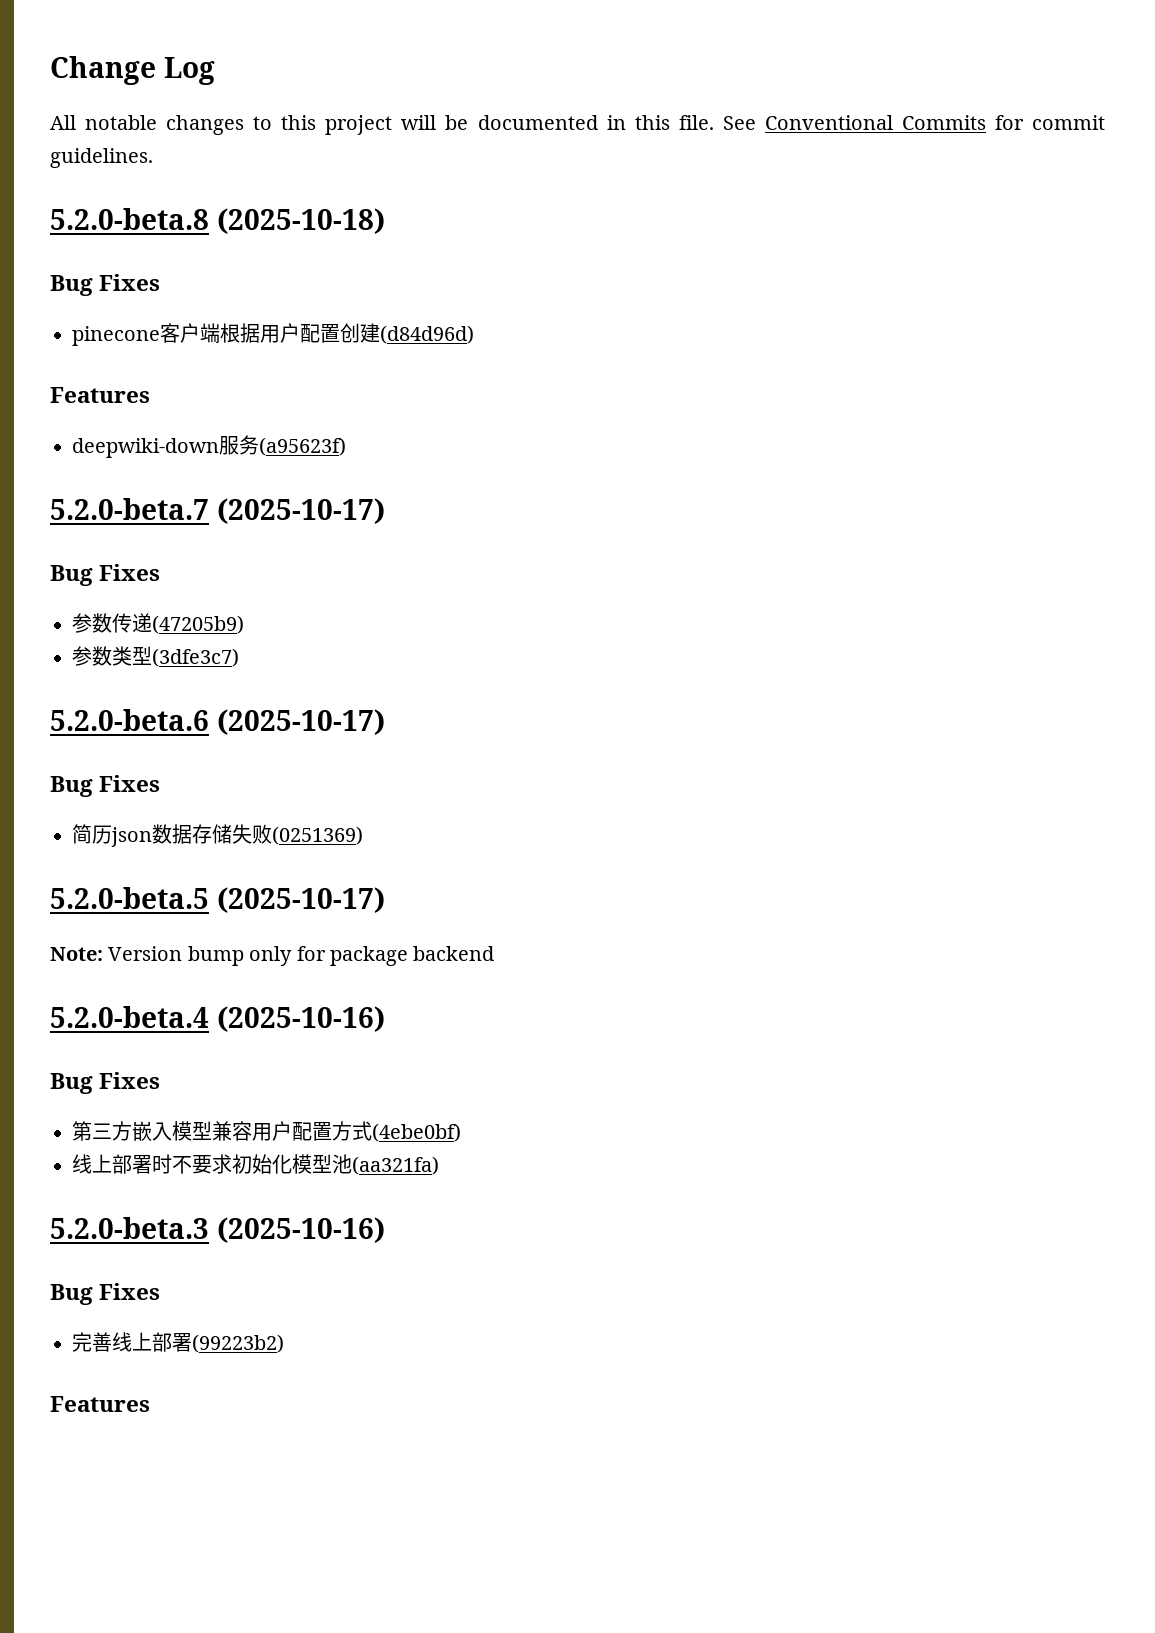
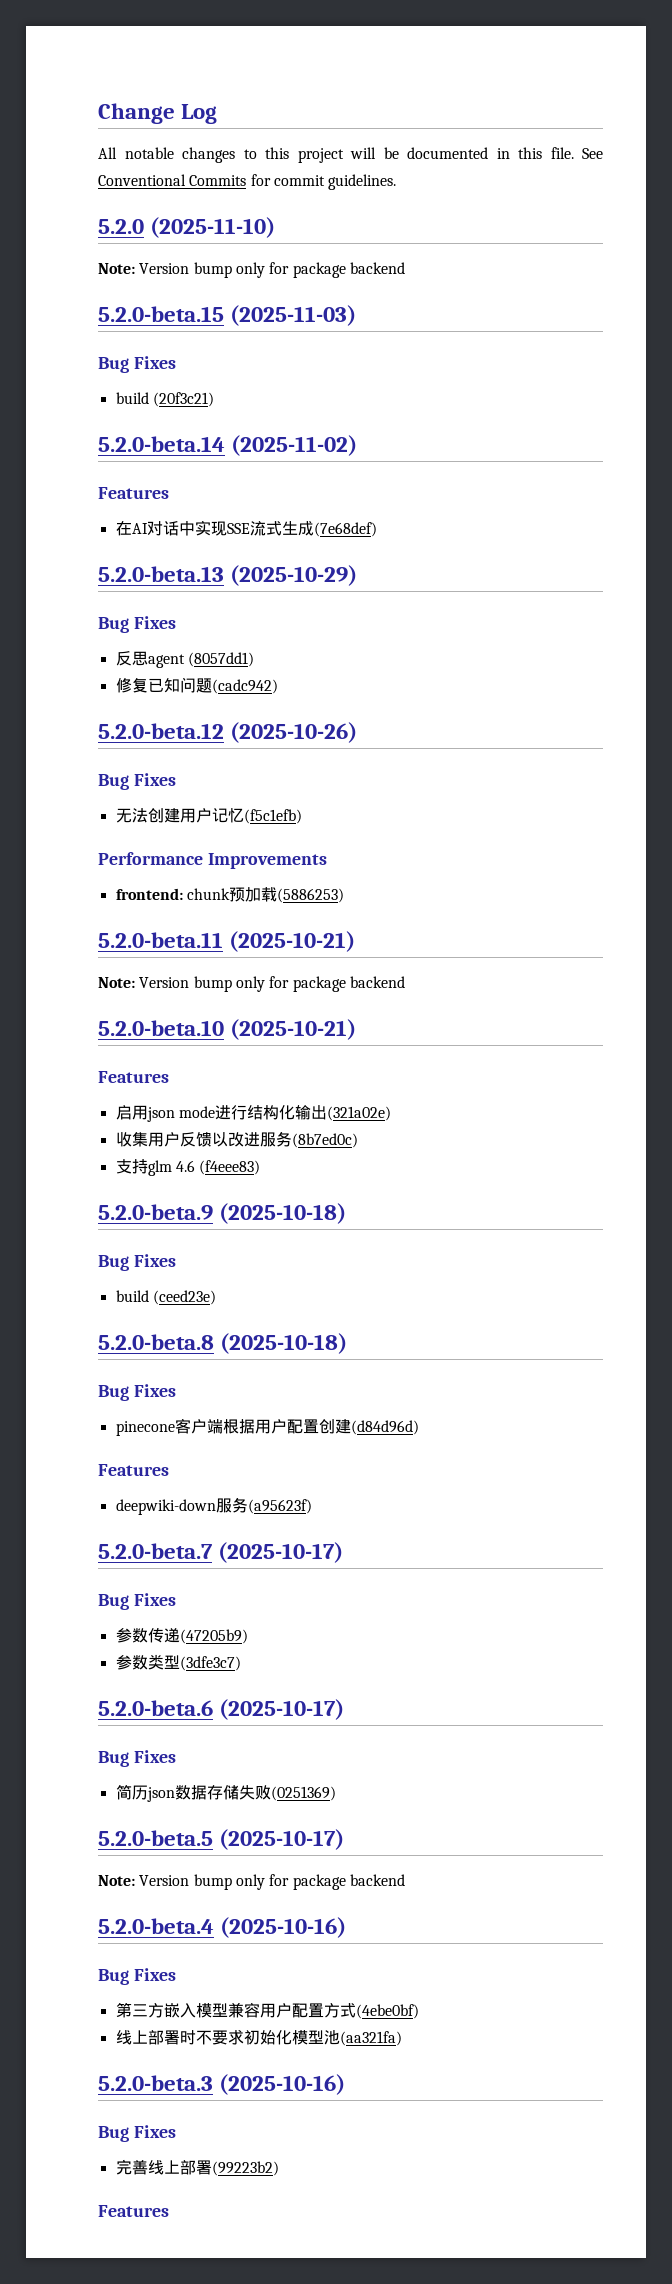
+ 5.2.0 (2025-11-10)
+ Note: Version bump only for package backend
+ 5.2.0-beta.15 (2025-11-03)
+ Bug Fixes
+ build (20f3c21)
+ 5.2.0-beta.14 (2025-11-02)
+ Features
+ 在AI对话中实现SSE流式生成(7e68def)
+ 5.2.0-beta.13 (2025-10-29)
+ Bug Fixes
+ 反思agent (8057dd1)
+ 修复已知问题(cadc942)
+ 5.2.0-beta.12 (2025-10-26)
+ Bug Fixes
+ 无法创建用户记忆(f5c1efb)
+ Performance Improvements
+ frontend: chunk预加载(5886253)
+ 5.2.0-beta.11 (2025-10-21)
+ Note: Version bump only for package backend
+ 5.2.0-beta.10 (2025-10-21)
+ Features
+ 启用json mode进行结构化输出(321a02e)
+ 收集用户反馈以改进服务(8b7ed0c)
+ 支持glm 4.6 (f4eee83)
+ 5.2.0-beta.9 (2025-10-18)
+ Bug Fixes
+ build (ceed23e)

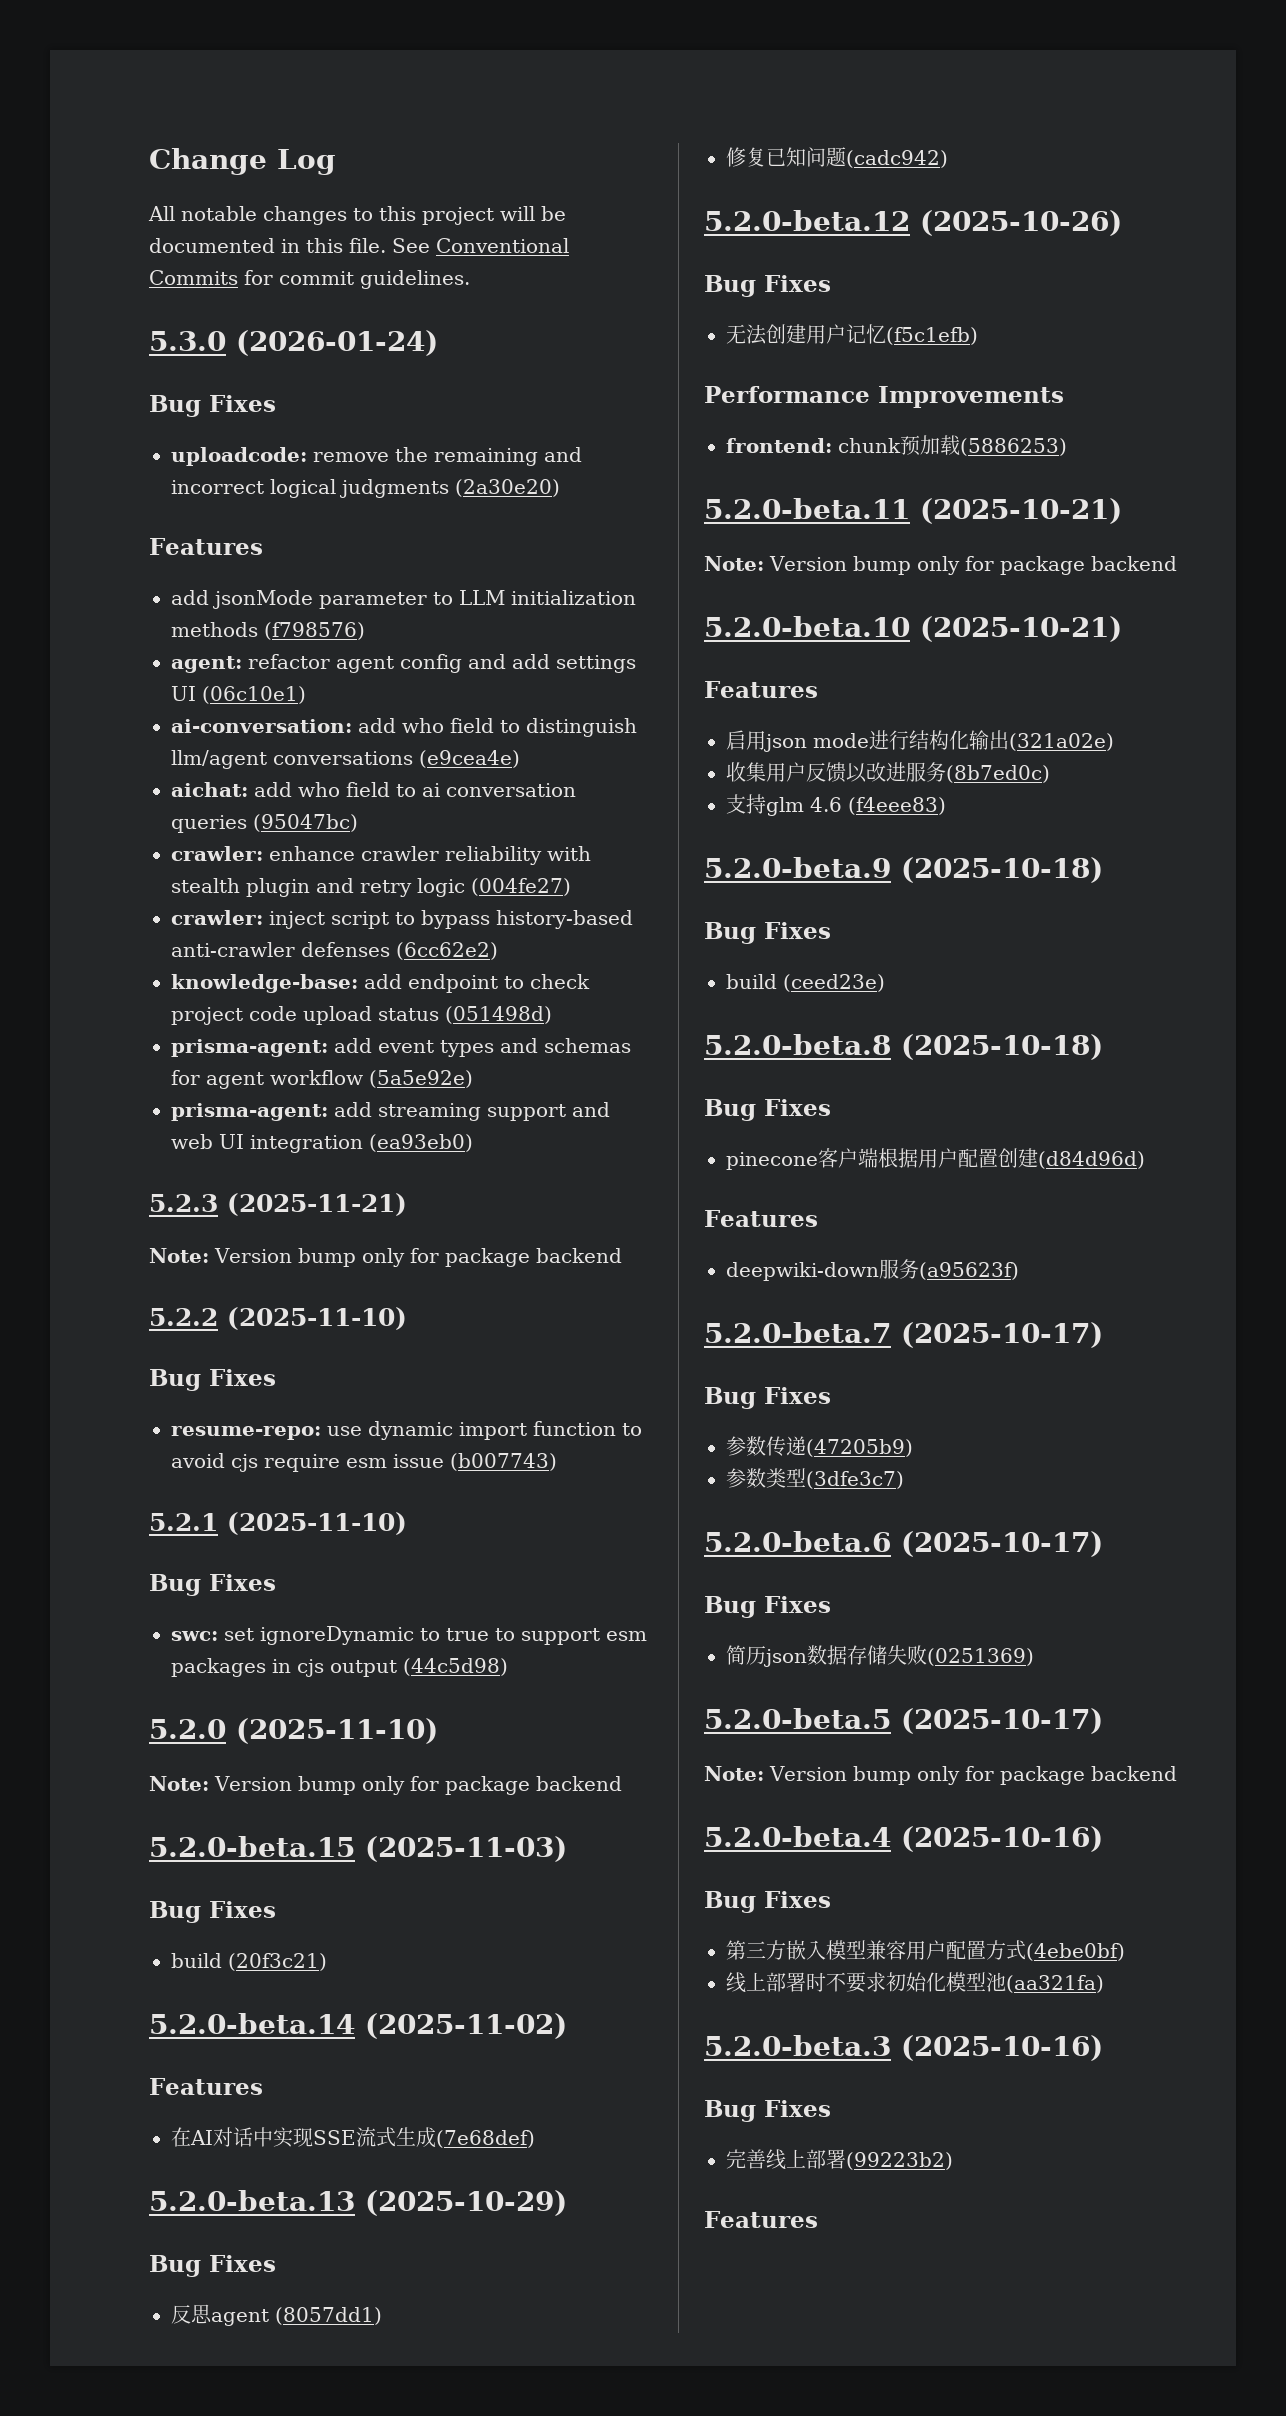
+ 5.3.0 (2026-01-24)
+ Bug Fixes
+ uploadcode: remove the remaining and incorrect logical judgments (2a30e20)
+ Features
+ add jsonMode parameter to LLM initialization methods (f798576)
+ agent: refactor agent config and add settings UI (06c10e1)
+ ai-conversation: add who field to distinguish llm/agent conversations (e9cea4e)
+ aichat: add who field to ai conversation queries (95047bc)
+ crawler: enhance crawler reliability with stealth plugin and retry logic (004fe27)
+ crawler: inject script to bypass history-based anti-crawler defenses (6cc62e2)
+ knowledge-base: add endpoint to check project code upload status (051498d)
+ prisma-agent: add event types and schemas for agent workflow (5a5e92e)
+ prisma-agent: add streaming support and web UI integration (ea93eb0)
+ 5.2.3 (2025-11-21)
+ Note: Version bump only for package backend
+ 5.2.2 (2025-11-10)
+ Bug Fixes
+ resume-repo: use dynamic import function to avoid cjs require esm issue (b007743)
+ 5.2.1 (2025-11-10)
+ Bug Fixes
+ swc: set ignoreDynamic to true to support esm packages in cjs output (44c5d98)

